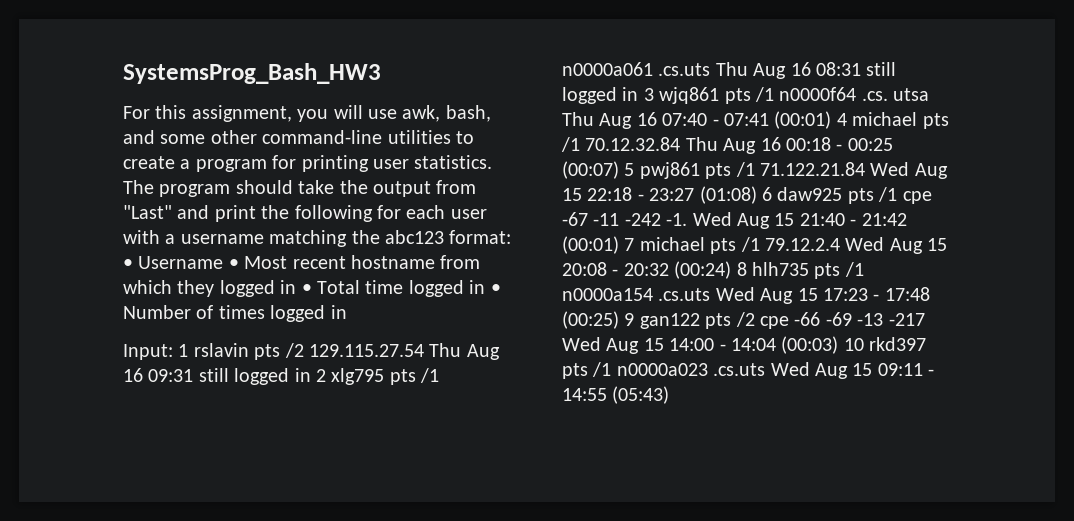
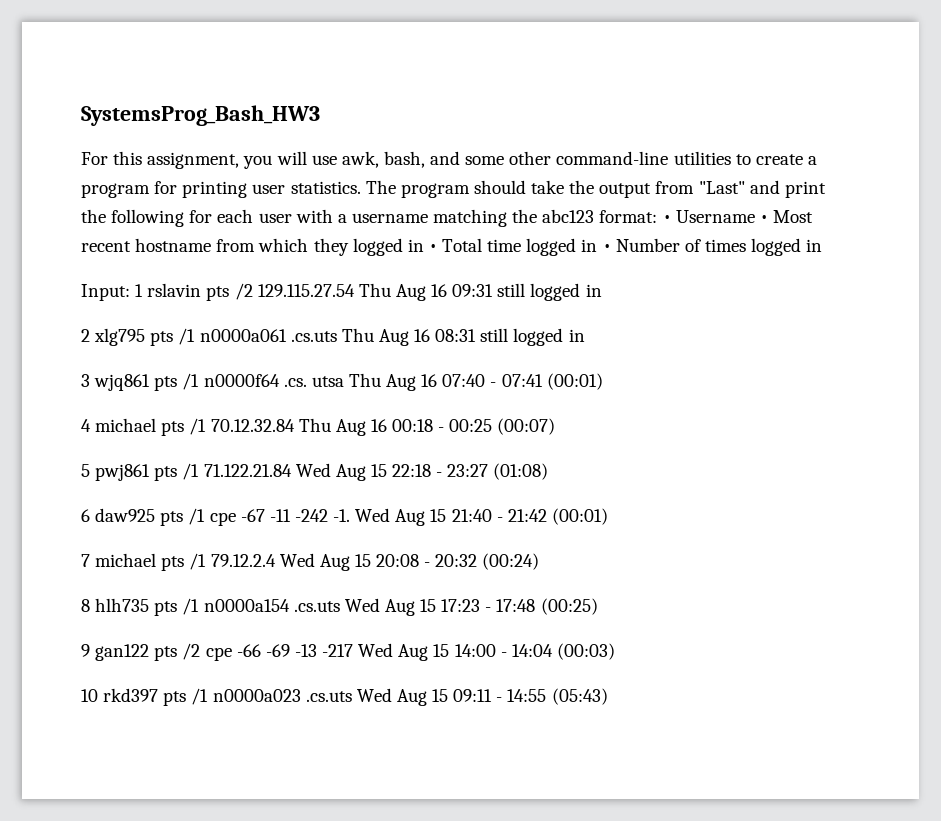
- 1 rslavin pts /2 129.115.27.54 Thu Aug 16 09:31 still logged in 2 xlg795 pts /1 n0000a061 .cs.uts Thu Aug 16 08:31 still logged in 3 wjq861 pts /1 n0000f64 .cs. utsa Thu Aug 16 07:40 - 07:41 (00:01) 4 michael pts /1 70.12.32.84 Thu Aug 16 00:18 - 00:25 (00:07) 5 pwj861 pts /1 71.122.21.84 Wed Aug 15 22:18 - 23:27 (01:08) 6 daw925 pts /1 cpe -67 -11 -242 -1.
+ 1 rslavin pts /2 129.115.27.54 Thu Aug 16 09:31 still logged in
+ 2 xlg795 pts /1 n0000a061 .cs.uts Thu Aug 16 08:31 still logged in
+ 3 wjq861 pts /1 n0000f64 .cs. utsa Thu Aug 16 07:40 - 07:41 (00:01)
+ 4 michael pts /1 70.12.32.84 Thu Aug 16 00:18 - 00:25 (00:07)
+ 5 pwj861 pts /1 71.122.21.84 Wed Aug 15 22:18 - 23:27 (01:08)
+ 6 daw925 pts /1 cpe -67 -11 -242 -1.
- Wed Aug 15 21:40 - 21:42 (00:01) 7 michael pts /1 79.12.2.4 Wed Aug 15 20:08 - 20:32 (00:24) 8 hlh735 pts /1 n0000a154 .cs.uts Wed Aug 15 17:23 - 17:48 (00:25) 9 gan122 pts /2 cpe -66 -69 -13 -217 Wed Aug 15 14:00 - 14:04 (00:03) 10 rkd397 pts /1 n0000a023 .cs.uts Wed Aug 15 09:11 - 14:55 (05:43)
+ Wed Aug 15 21:40 - 21:42 (00:01)
+ 7 michael pts /1 79.12.2.4 Wed Aug 15 20:08 - 20:32 (00:24)
+ 8 hlh735 pts /1 n0000a154 .cs.uts Wed Aug 15 17:23 - 17:48 (00:25)
+ 9 gan122 pts /2 cpe -66 -69 -13 -217 Wed Aug 15 14:00 - 14:04 (00:03)
+ 10 rkd397 pts /1 n0000a023 .cs.uts Wed Aug 15 09:11 - 14:55 (05:43)

